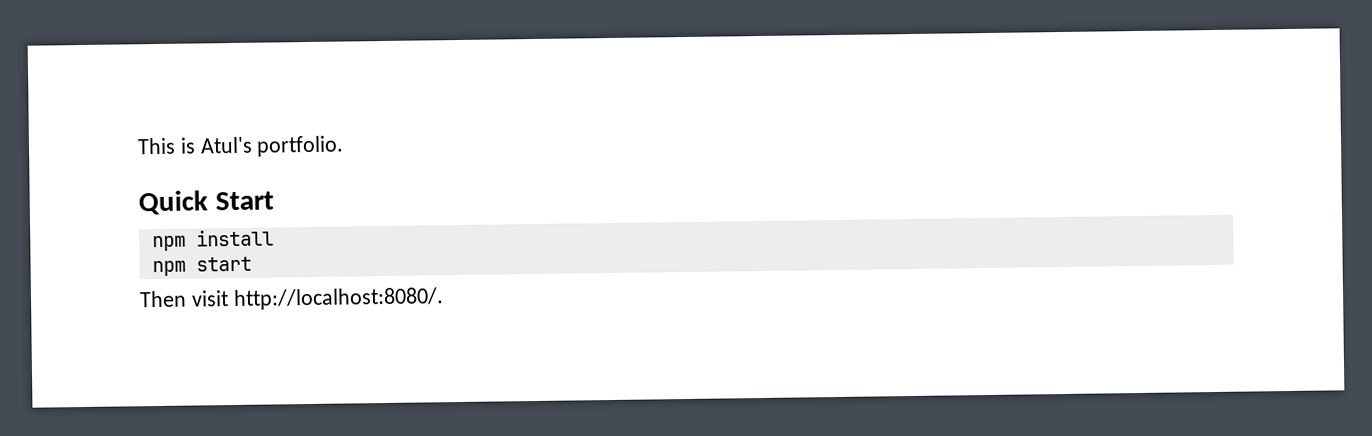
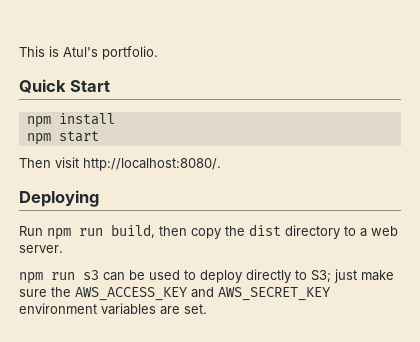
+ Deploying
+ Run npm run build, then copy the dist directory to a web server.
+ npm run s3 can be used to deploy directly to S3; just make sure the AWS_ACCESS_KEY and AWS_SECRET_KEY environment variables are set.

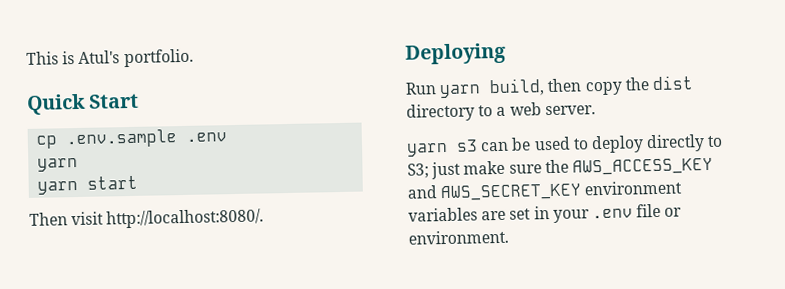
- npm install
- npm start
+ cp .env.sample .env
+ yarn
+ yarn start
- Run npm run build, then copy the dist directory to a web server.
+ Run yarn build, then copy the dist directory to a web server.
- npm run s3 can be used to deploy directly to S3; just make sure the AWS_ACCESS_KEY and AWS_SECRET_KEY environment variables are set.
+ yarn s3 can be used to deploy directly to S3; just make sure the AWS_ACCESS_KEY and AWS_SECRET_KEY environment variables are set in your .env file or environment.

